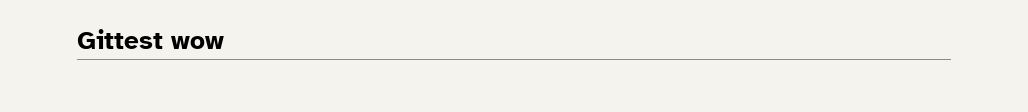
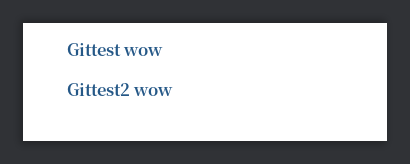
+ Gittest2 wow

